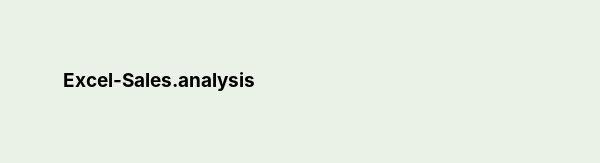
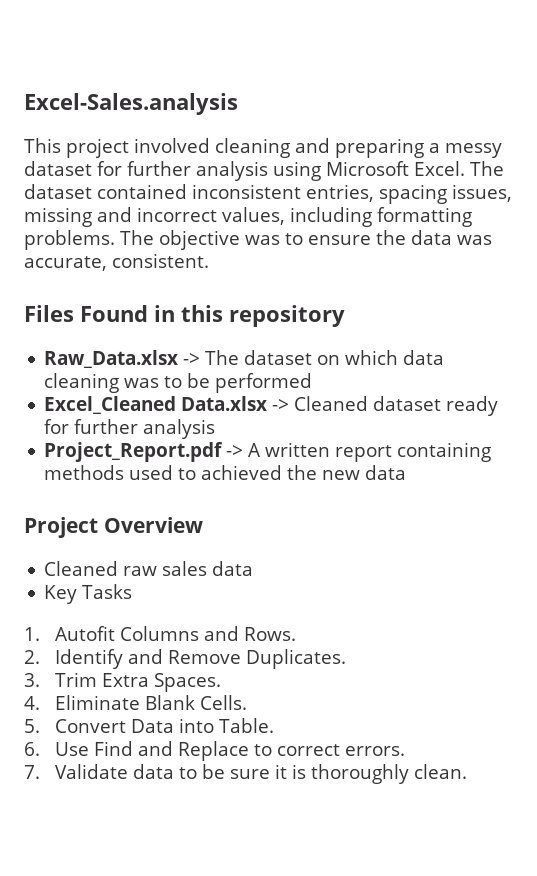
+ This project involved cleaning and preparing a messy dataset for further analysis using Microsoft Excel. The dataset contained inconsistent entries, spacing issues, missing and incorrect values, including formatting problems. The objective was to ensure the data was accurate, consistent.
+ Files Found in this repository
+ Raw_Data.xlsx -> The dataset on which data cleaning was to be performed
+ Excel_Cleaned Data.xlsx -> Cleaned dataset ready for further analysis
+ Project_Report.pdf -> A written report containing methods used to achieved the new data
+ Project Overview
+ Cleaned raw sales data
+ Key Tasks
+ 1. Autofit Columns and Rows.
+ 2. Identify and Remove Duplicates.
+ 3. Trim Extra Spaces.
+ 4. Eliminate Blank Cells.
+ 5. Convert Data into Table.
+ 6. Use Find and Replace to correct errors.
+ 7. Validate data to be sure it is thoroughly clean.

